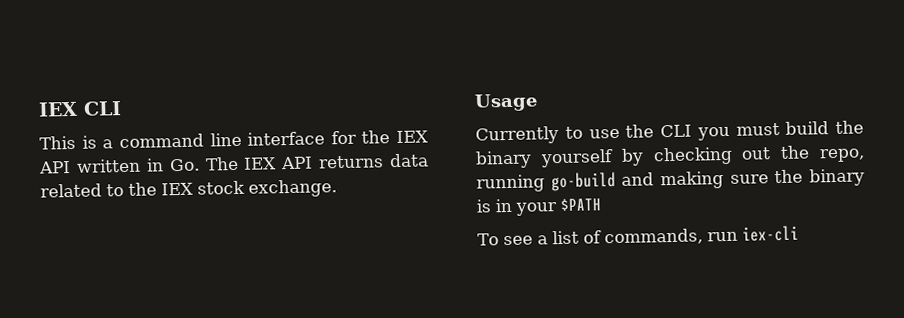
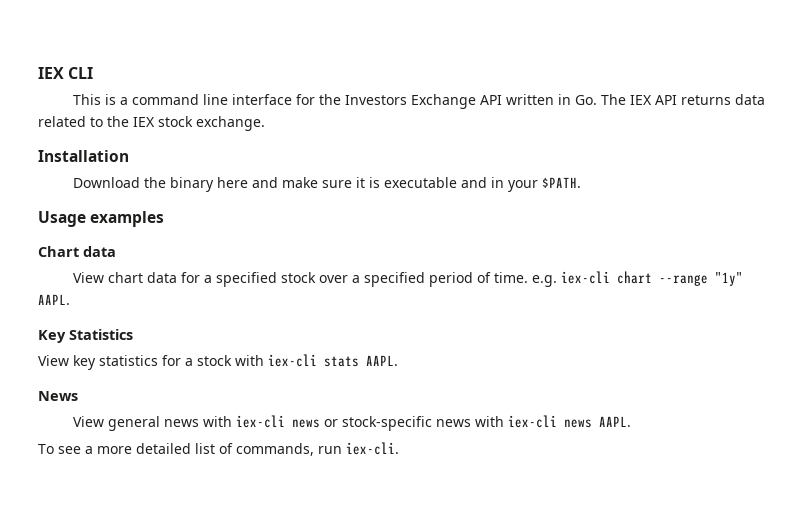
- This is a command line interface for the IEX API written in Go. The IEX API returns data related to the IEX stock exchange.
+ This is a command line interface for the Investors Exchange API written in Go. The IEX API returns data related to the IEX stock exchange.
- Usage
- Currently to use the CLI you must build the binary yourself by checking out the repo, running go-build and making sure the binary is in your $PATH
+ Installation
+ Download the binary here and make sure it is executable and in your $PATH.
+ Usage examples
+ Chart data
+ View chart data for a specified stock over a specified period of time. e.g. iex-cli chart --range "1y" AAPL.
+ Key Statistics
+ View key statistics for a stock with iex-cli stats AAPL.
+ News
+ View general news with iex-cli news or stock-specific news with iex-cli news AAPL.
- To see a list of commands, run iex-cli
+ To see a more detailed list of commands, run iex-cli.

